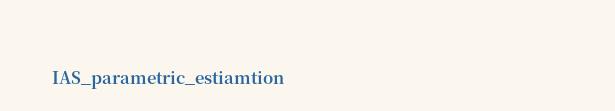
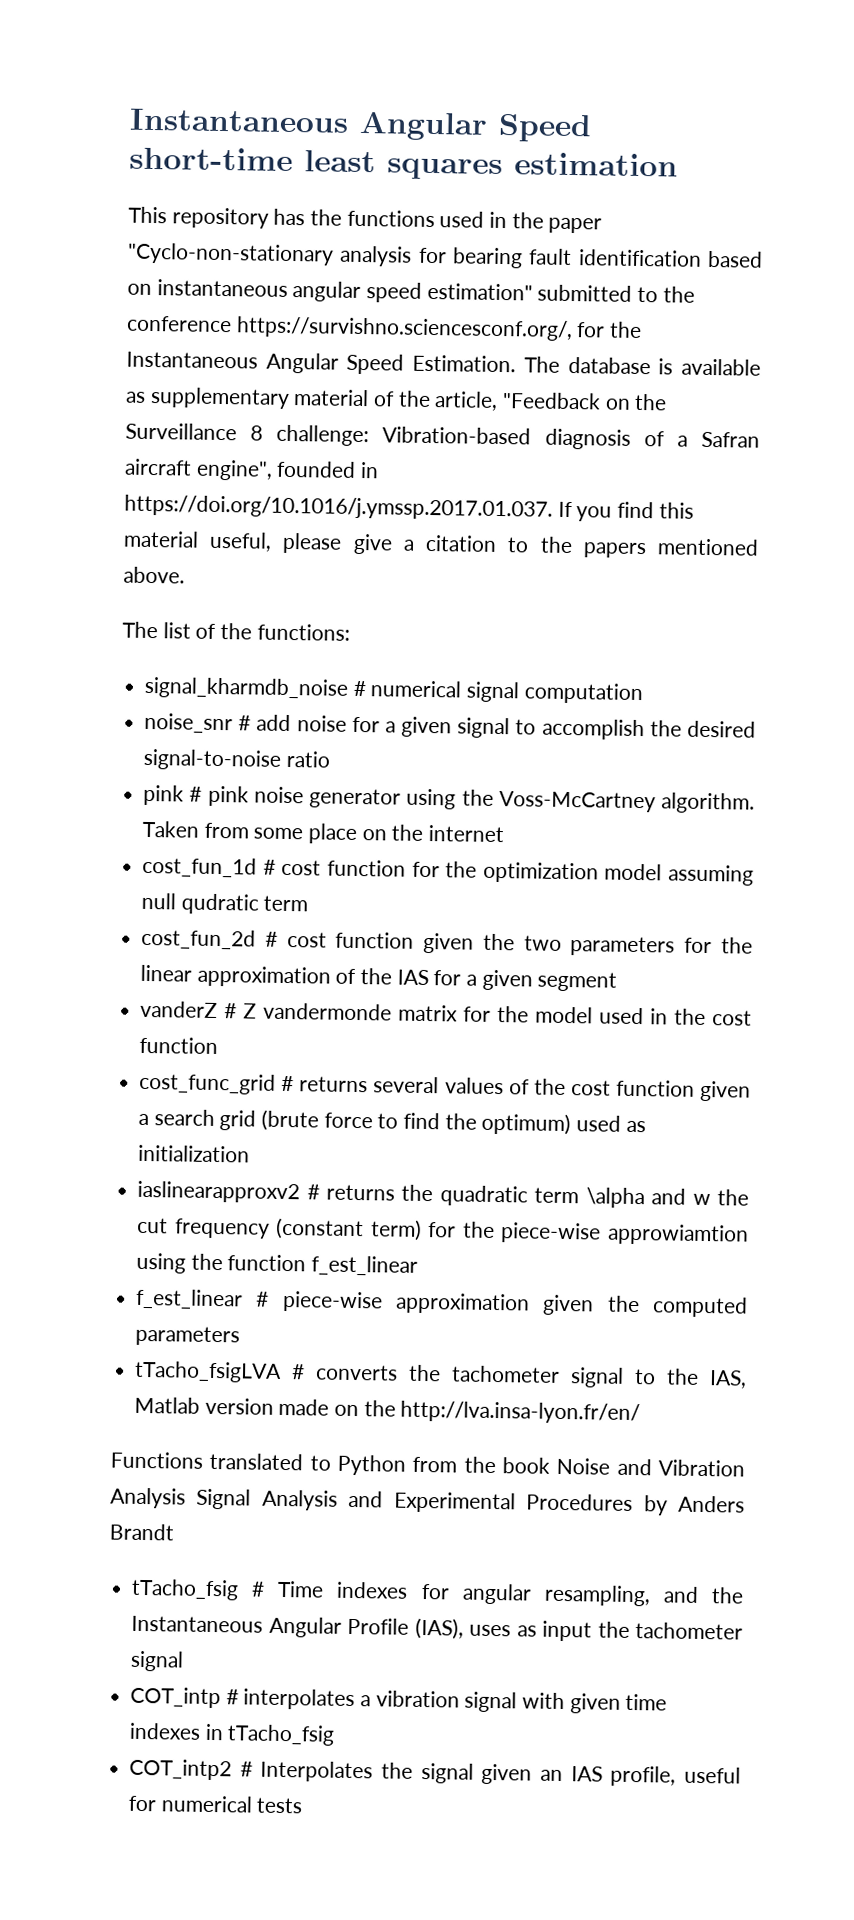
- IAS_parametric_estiamtion
+ Instantaneous Angular Speed short-time least squares estimation
+ This repository has the functions used in the paper "Cyclo-non-stationary analysis for bearing fault identification based on instantaneous angular speed estimation" submitted to the conference https://survishno.sciencesconf.org/, for the Instantaneous Angular Speed Estimation. The database is available as supplementary material of the article, "Feedback on the Surveillance 8 challenge: Vibration-based diagnosis of a Safran aircraft engine", founded in https://doi.org/10.1016/j.ymssp.2017.01.037. If you find this material useful, please give a citation to the papers mentioned above.
+ The list of the functions:
+ signal_kharmdb_noise # numerical signal computation
+ noise_snr # add noise for a given signal to accomplish the desired signal-to-noise ratio
+ pink # pink noise generator using the Voss-McCartney algorithm. Taken from some place on the internet
+ cost_fun_1d # cost function for the optimization model assuming null qudratic term
+ cost_fun_2d # cost function given the two parameters for the linear approximation of the IAS for a given segment
+ vanderZ # Z vandermonde matrix for the model used in the cost function
+ cost_func_grid # returns several values of the cost function given a search grid (brute force to find the optimum) used as initialization
+ iaslinearapproxv2 # returns the quadratic term \alpha and w the cut frequency (constant term) for the piece-wise approwiamtion using the function f_est_linear
+ f_est_linear # piece-wise approximation given the computed parameters
+ tTacho_fsigLVA # converts the tachometer signal to the IAS, Matlab version made on the http://lva.insa-lyon.fr/en/
+ Functions translated to Python from the book Noise and Vibration Analysis Signal Analysis and Experimental Procedures by Anders Brandt
+ tTacho_fsig # Time indexes for angular resampling, and the Instantaneous Angular Profile (IAS), uses as input the tachometer signal
+ COT_intp # interpolates a vibration signal with given time indexes in tTacho_fsig
+ COT_intp2 # Interpolates the signal given an IAS profile, useful for numerical tests

